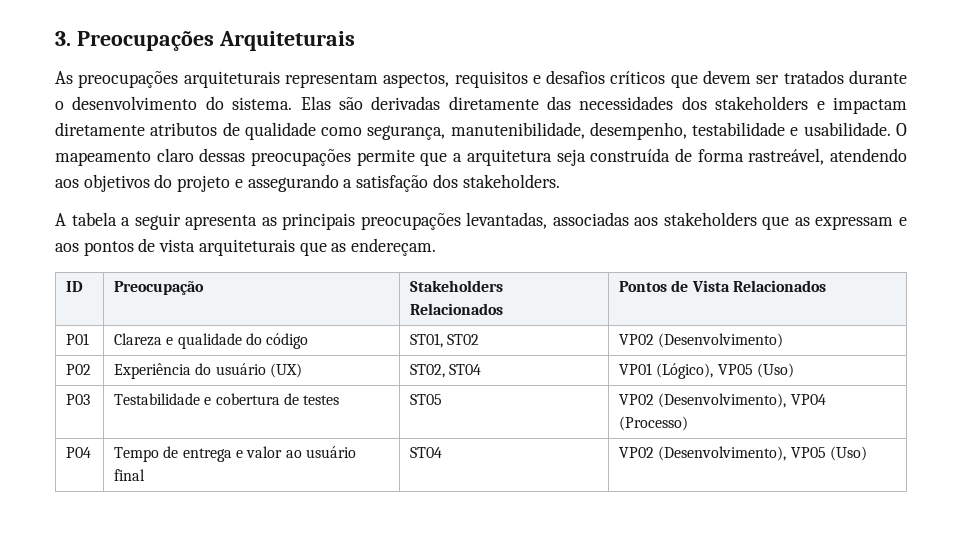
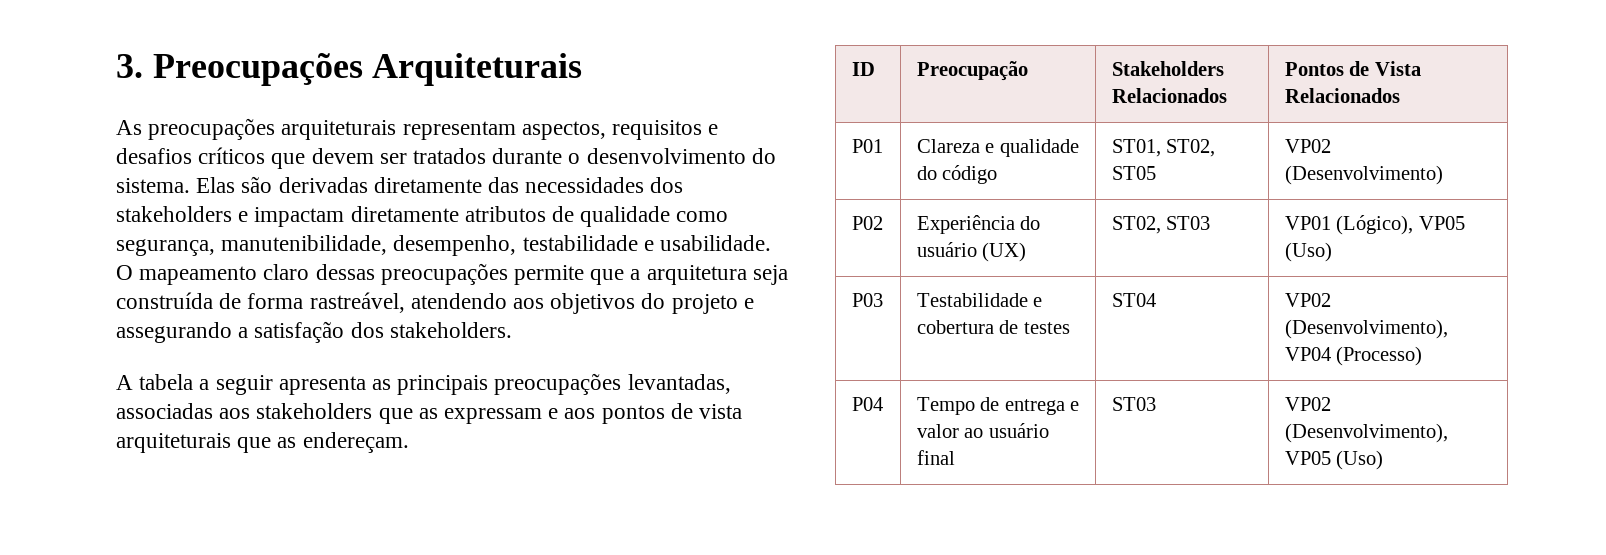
- P01 | Clareza e qualidade do código | ST01, ST02 | VP02 (Desenvolvimento)
+ P01 | Clareza e qualidade do código | ST01, ST02, ST05 | VP02 (Desenvolvimento)
- P02 | Experiência do usuário (UX) | ST02, ST04 | VP01 (Lógico), VP05 (Uso)
+ P02 | Experiência do usuário (UX) | ST02, ST03 | VP01 (Lógico), VP05 (Uso)
- P03 | Testabilidade e cobertura de testes | ST05 | VP02 (Desenvolvimento), VP04 (Processo)
+ P03 | Testabilidade e cobertura de testes | ST04 | VP02 (Desenvolvimento), VP04 (Processo)
- P04 | Tempo de entrega e valor ao usuário final | ST04 | VP02 (Desenvolvimento), VP05 (Uso)
+ P04 | Tempo de entrega e valor ao usuário final | ST03 | VP02 (Desenvolvimento), VP05 (Uso)

